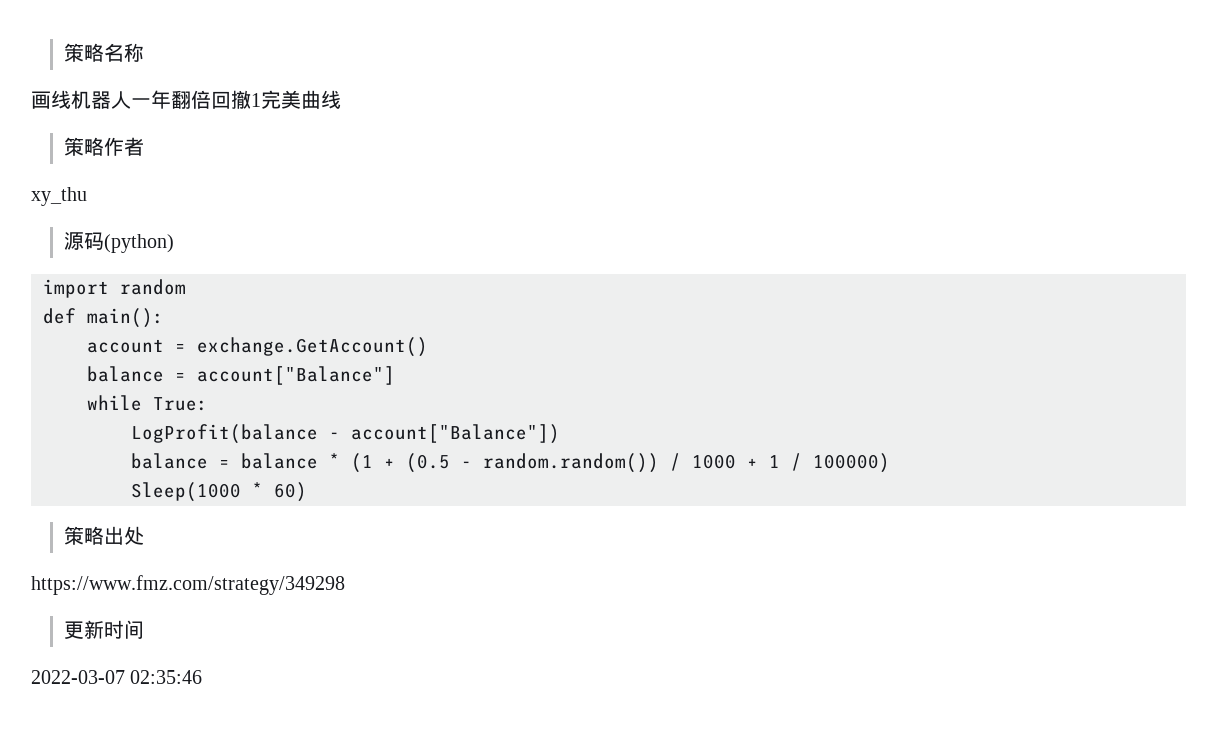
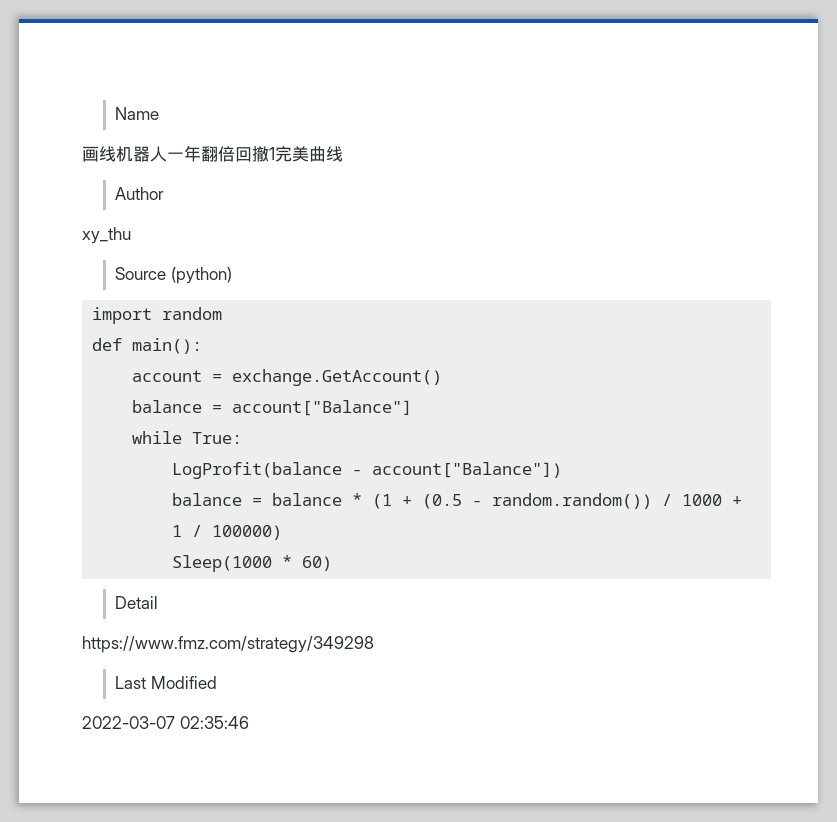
- 策略名称
+ Name
- 策略作者
+ Author
- 源码(python)
+ Source (python)
- 策略出处
+ Detail
- 更新时间
+ Last Modified

